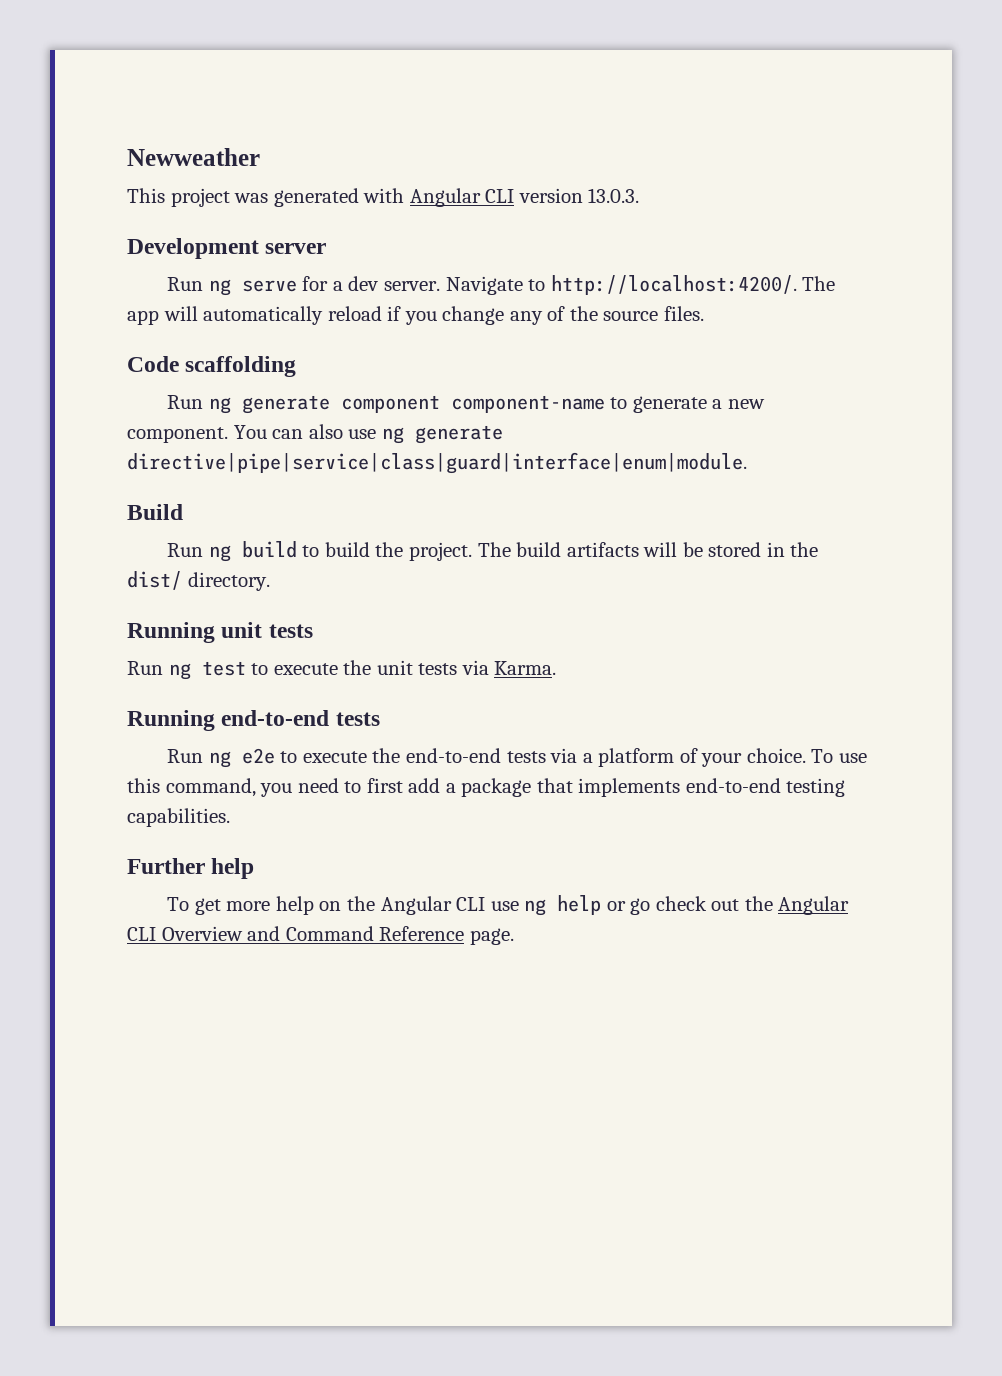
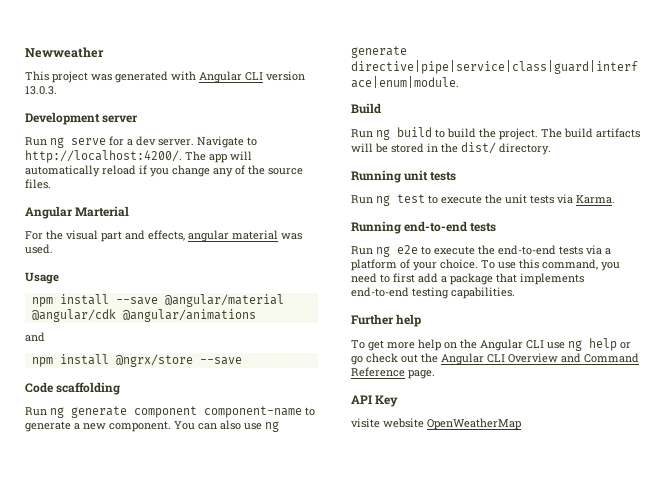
+ Angular Marterial
+ For the visual part and effects, angular material was used.
+ Usage
+ npm install --save @angular/material @angular/cdk @angular/animations
+ and
+ npm install @ngrx/store --save
+ API Key
+ visite website OpenWeatherMap

